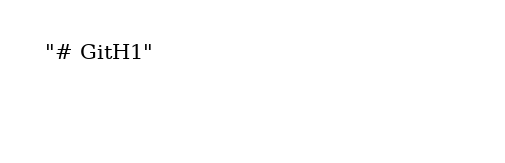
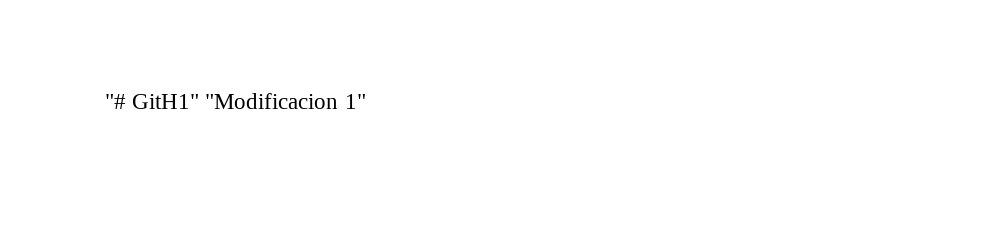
- "# GitH1"
+ "# GitH1" "Modificacion 1"

